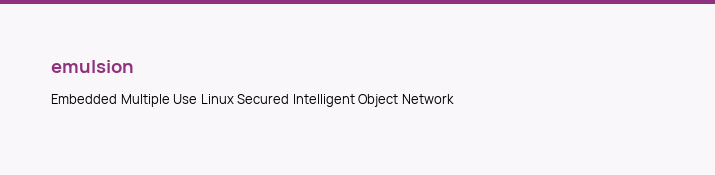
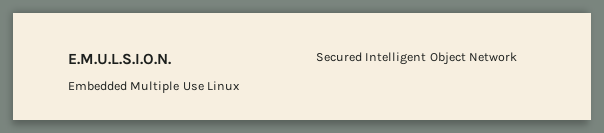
- emulsion
+ E.M.U.L.S.I.O.N.

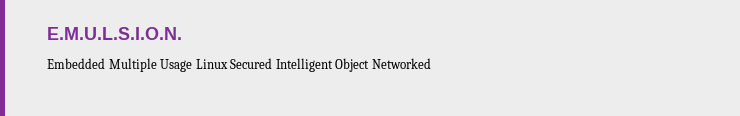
- Embedded Multiple Use Linux Secured Intelligent Object Network
+ Embedded Multiple Usage Linux Secured Intelligent Object Networked

